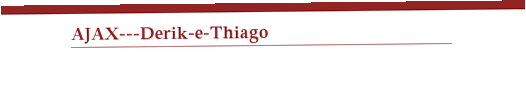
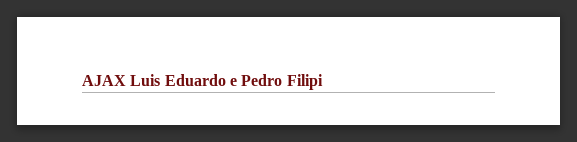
- AJAX---Derik-e-Thiago
+ AJAX Luis Eduardo e Pedro Filipi

